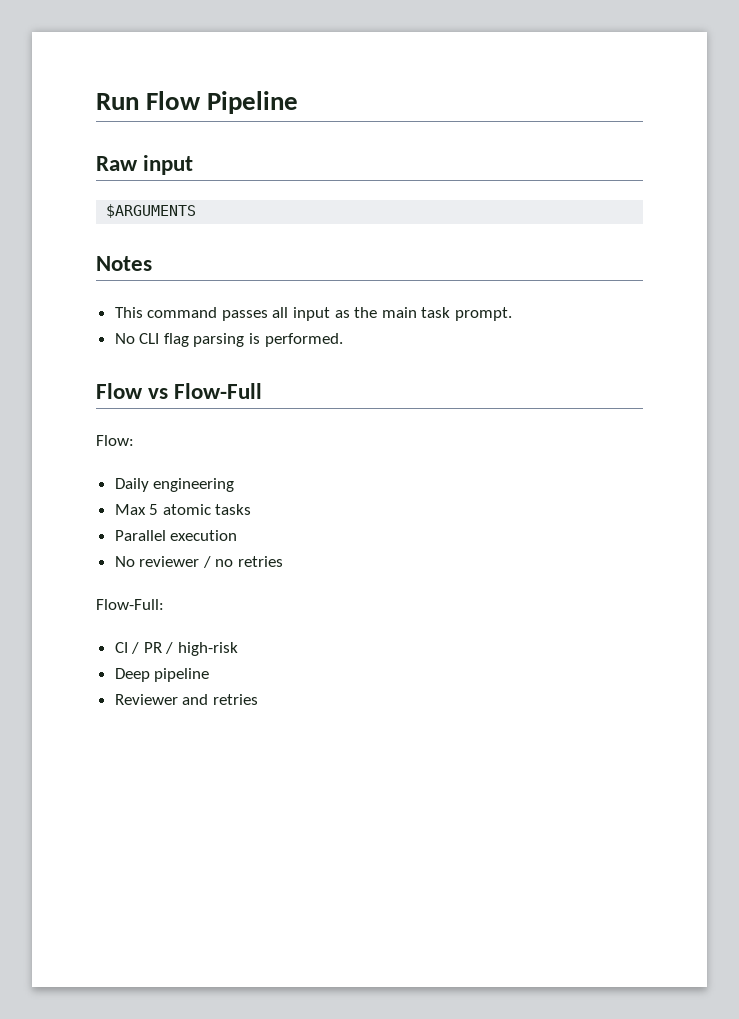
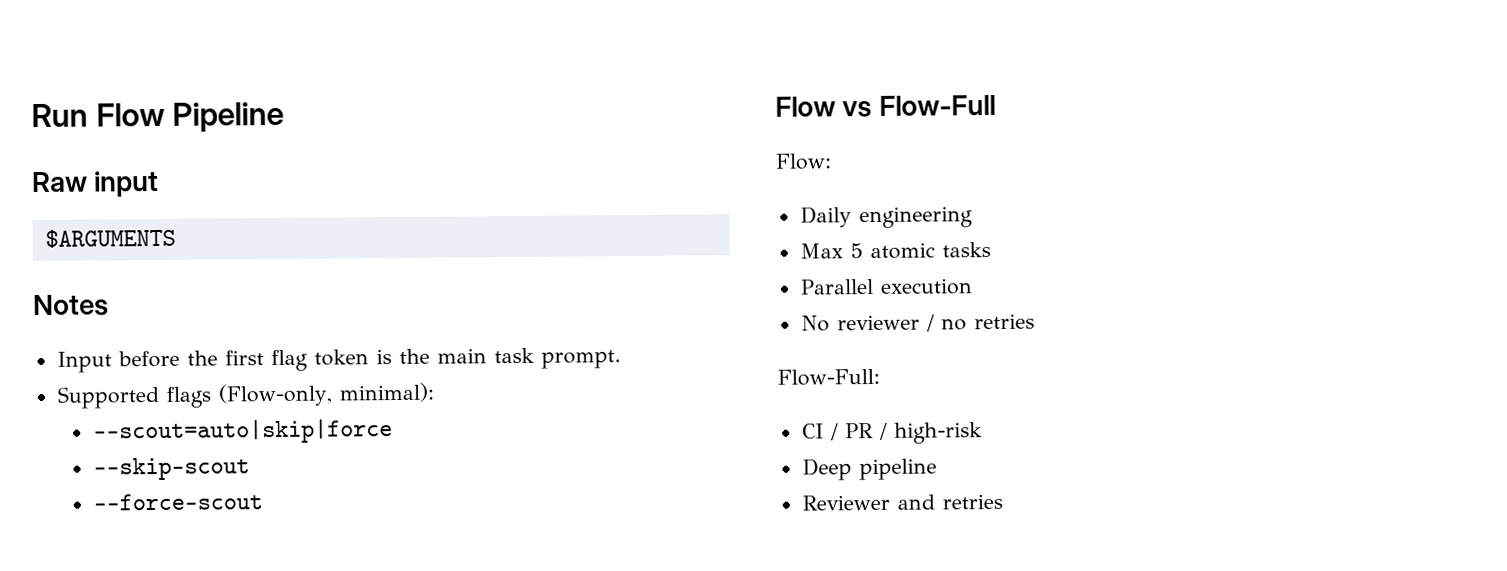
- This command passes all input as the main task prompt.
- No CLI flag parsing is performed.
+ Input before the first flag token is the main task prompt.
+ Supported flags (Flow-only, minimal):
+ --scout=auto|skip|force
+ --skip-scout
+ --force-scout

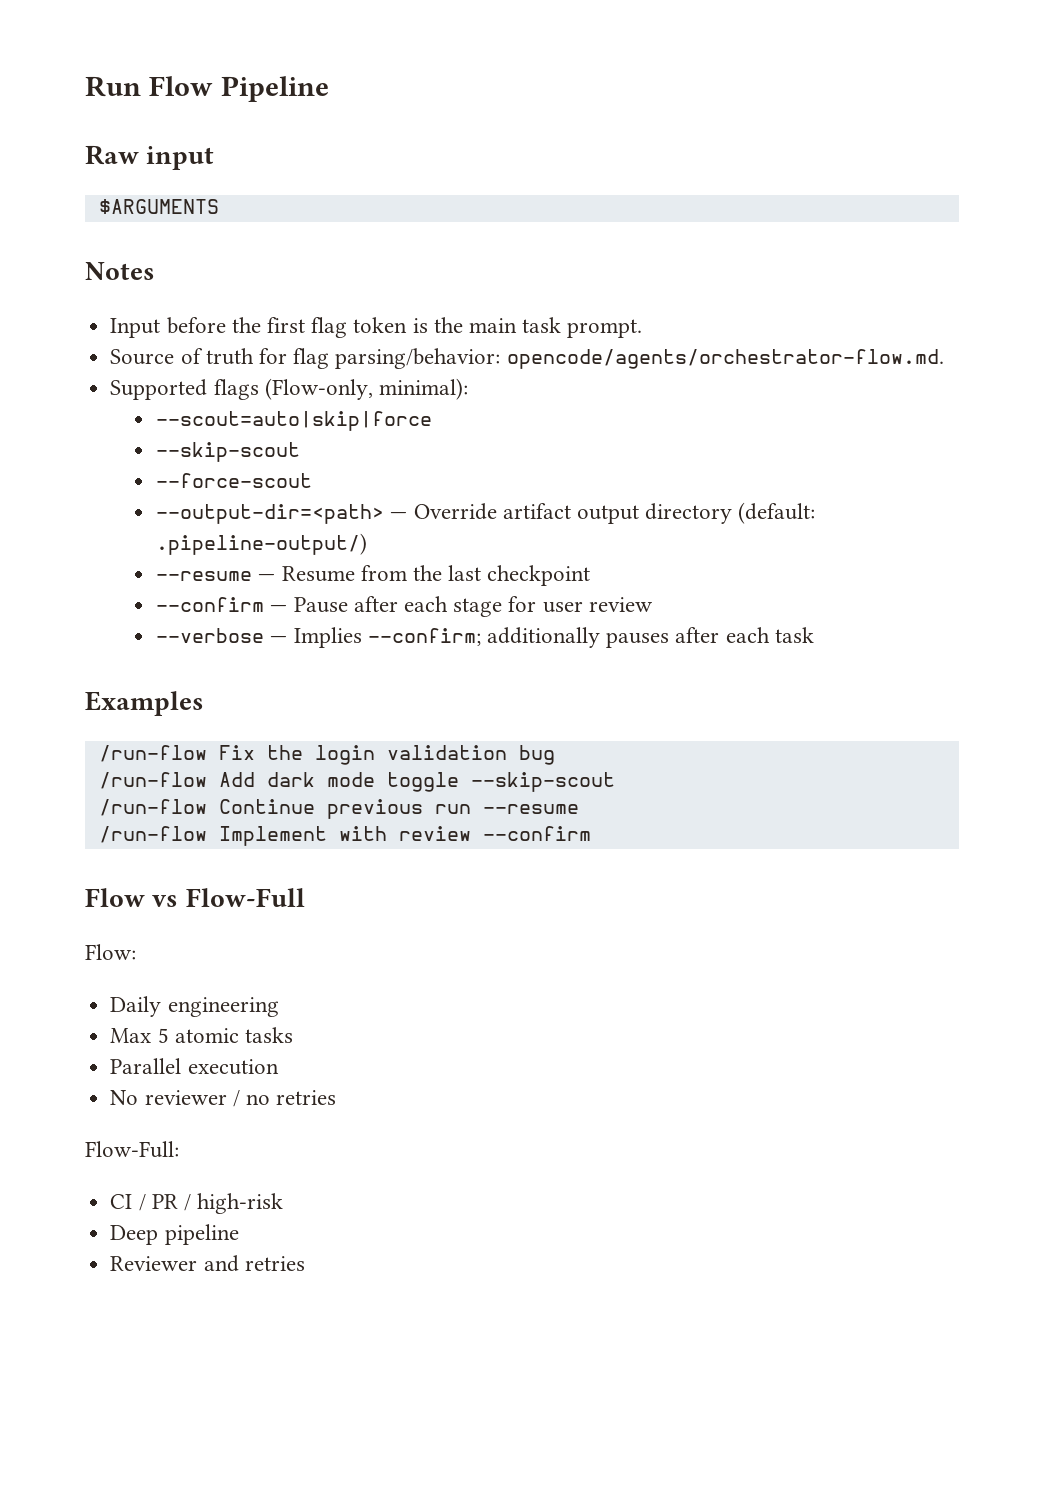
+ Source of truth for flag parsing/behavior: opencode/agents/orchestrator-flow.md.
+ --output-dir=<path> — Override artifact output directory (default: .pipeline-output/)
+ --resume — Resume from the last checkpoint
+ --confirm — Pause after each stage for user review
+ --verbose — Implies --confirm; additionally pauses after each task
+ Examples
+ /run-flow Fix the login validation bug
+ /run-flow Add dark mode toggle --skip-scout
+ /run-flow Continue previous run --resume
+ /run-flow Implement with review --confirm

